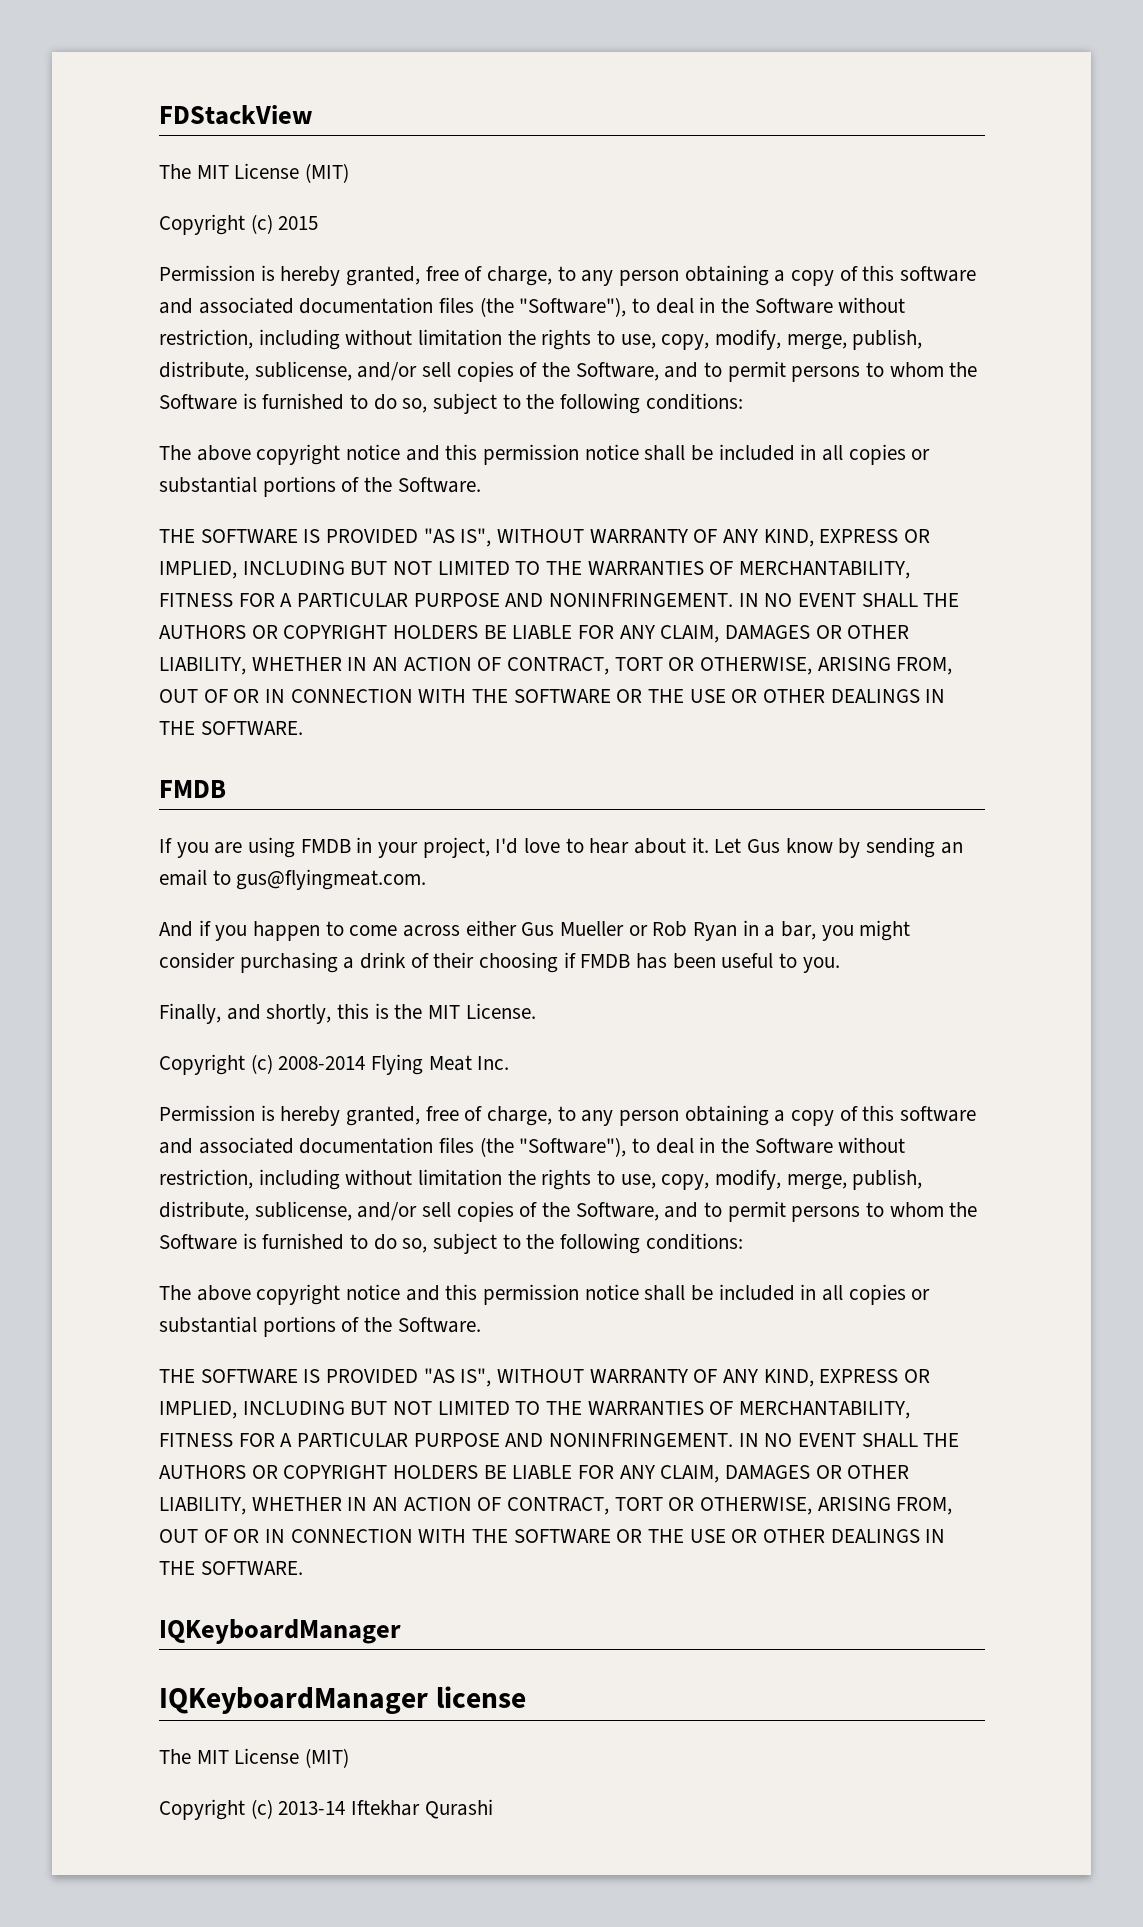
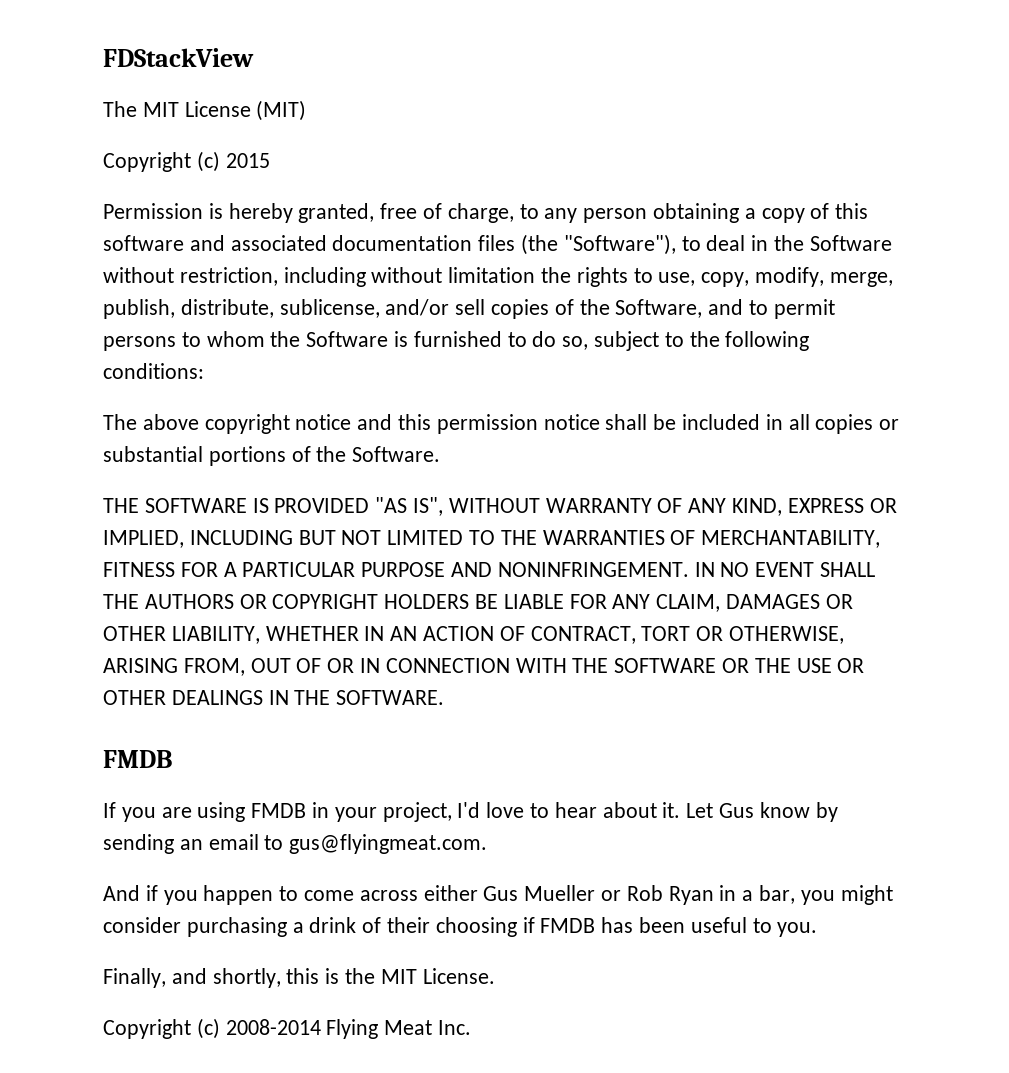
  Copyright (c) 2008-2014 Flying Meat Inc.
- Permission is hereby granted, free of charge, to any person obtaining a copy of this software and associated documentation files (the "Software"), to deal in the Software without restriction, including without limitation the rights to use, copy, modify, merge, publish, distribute, sublicense, and/or sell copies of the Software, and to permit persons to whom the Software is furnished to do so, subject to the following conditions:
- The above copyright notice and this permission notice shall be included in all copies or substantial portions of the Software.
- THE SOFTWARE IS PROVIDED "AS IS", WITHOUT WARRANTY OF ANY KIND, EXPRESS OR IMPLIED, INCLUDING BUT NOT LIMITED TO THE WARRANTIES OF MERCHANTABILITY, FITNESS FOR A PARTICULAR PURPOSE AND NONINFRINGEMENT. IN NO EVENT SHALL THE AUTHORS OR COPYRIGHT HOLDERS BE LIABLE FOR ANY CLAIM, DAMAGES OR OTHER LIABILITY, WHETHER IN AN ACTION OF CONTRACT, TORT OR OTHERWISE, ARISING FROM, OUT OF OR IN CONNECTION WITH THE SOFTWARE OR THE USE OR OTHER DEALINGS IN THE SOFTWARE.
- IQKeyboardManager
- IQKeyboardManager license
- The MIT License (MIT)
- Copyright (c) 2013-14 Iftekhar Qurashi

